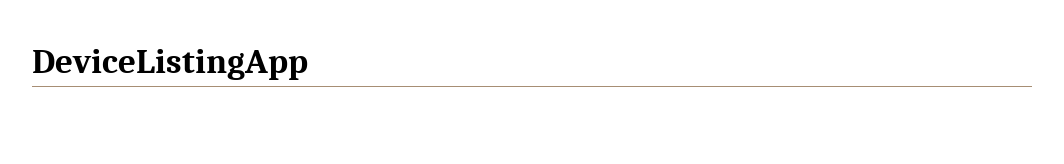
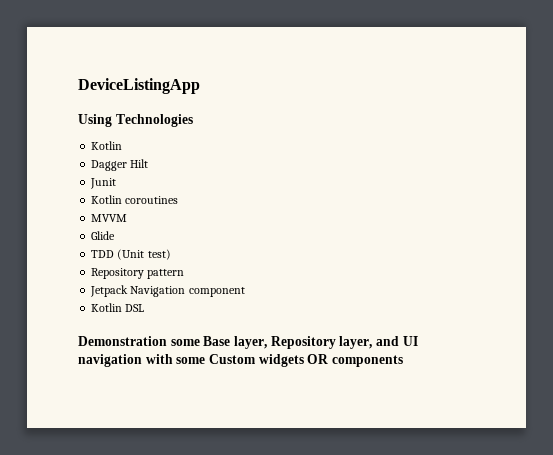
+ Using Technologies
+ Kotlin
+ Dagger Hilt
+ Junit
+ Kotlin coroutines
+ MVVM
+ Glide
+ TDD (Unit test)
+ Repository pattern
+ Jetpack Navigation component
+ Kotlin DSL
+ Demonstration some Base layer, Repository layer, and UI navigation with some Custom widgets OR components

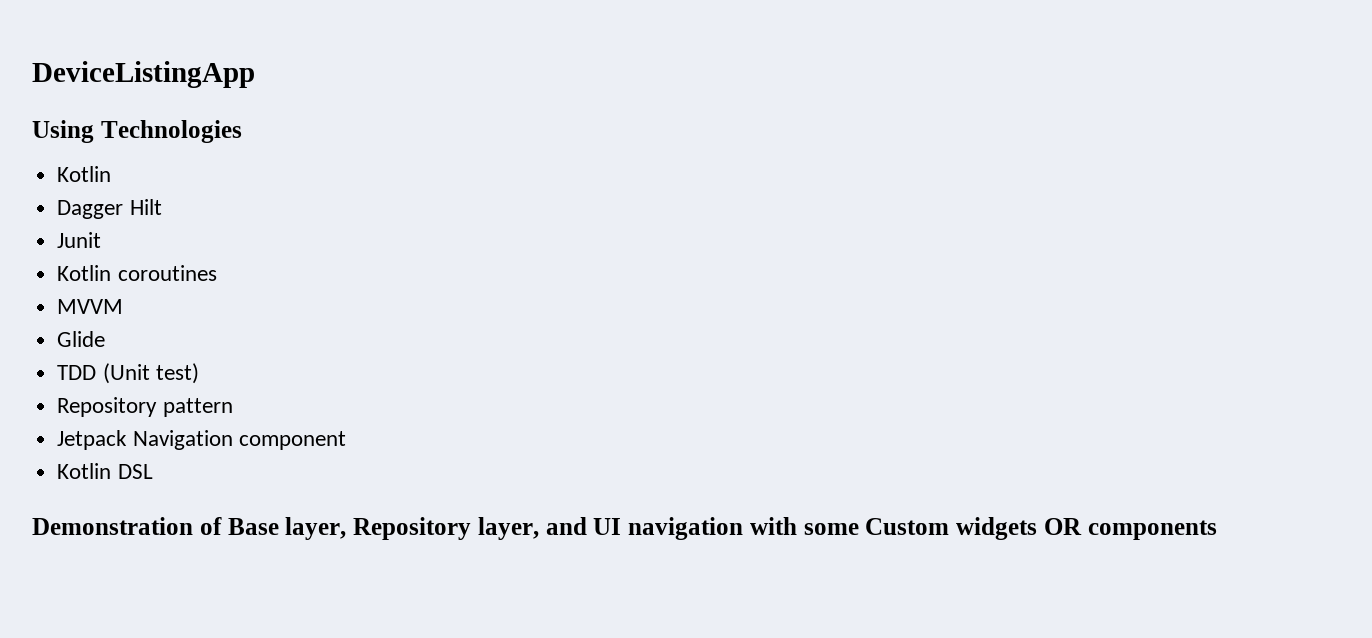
- Demonstration some Base layer, Repository layer, and UI navigation with some Custom widgets OR components
+ Demonstration of Base layer, Repository layer, and UI navigation with some Custom widgets OR components

